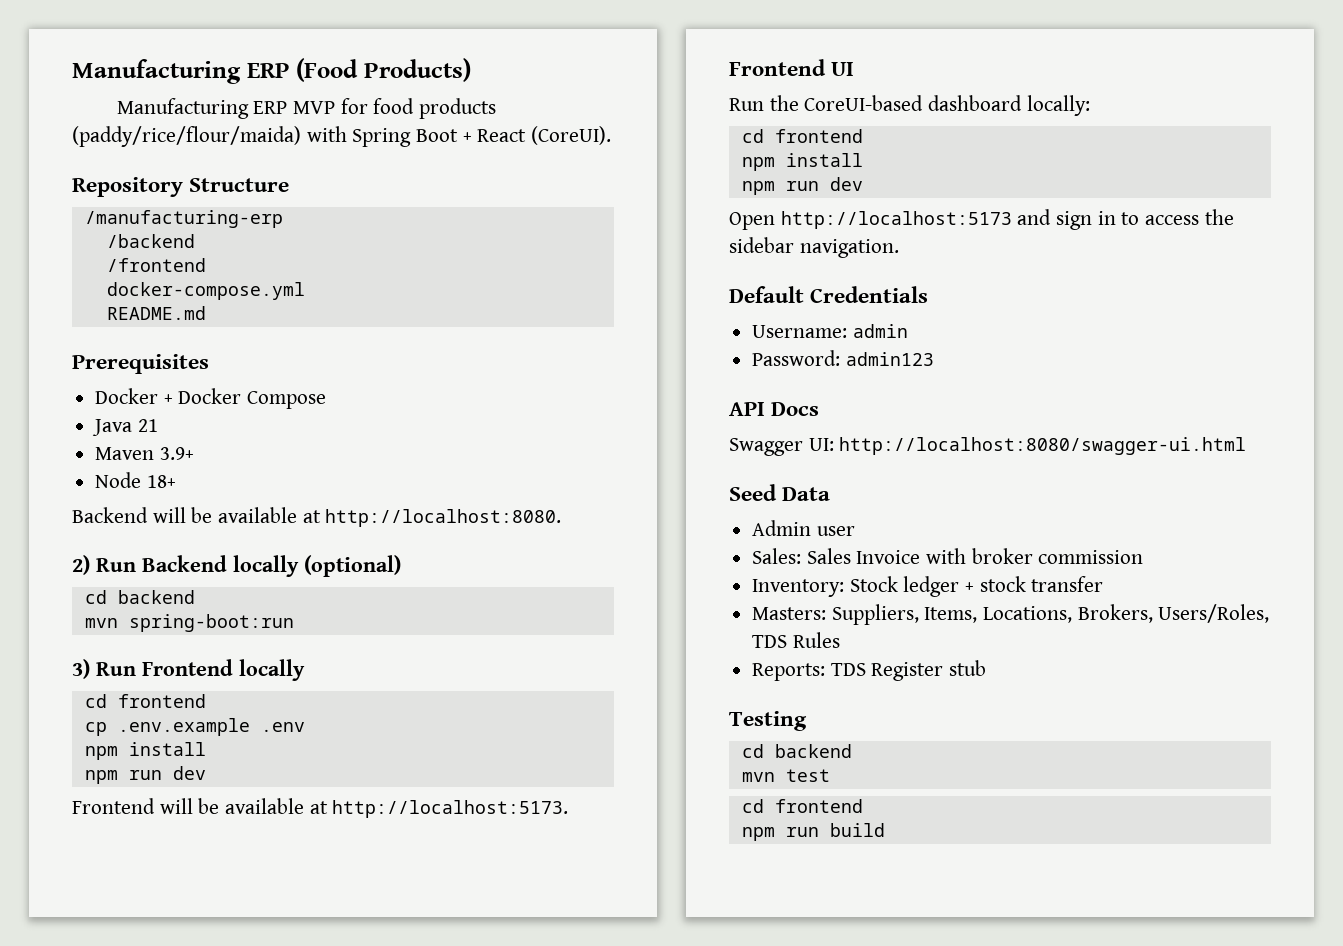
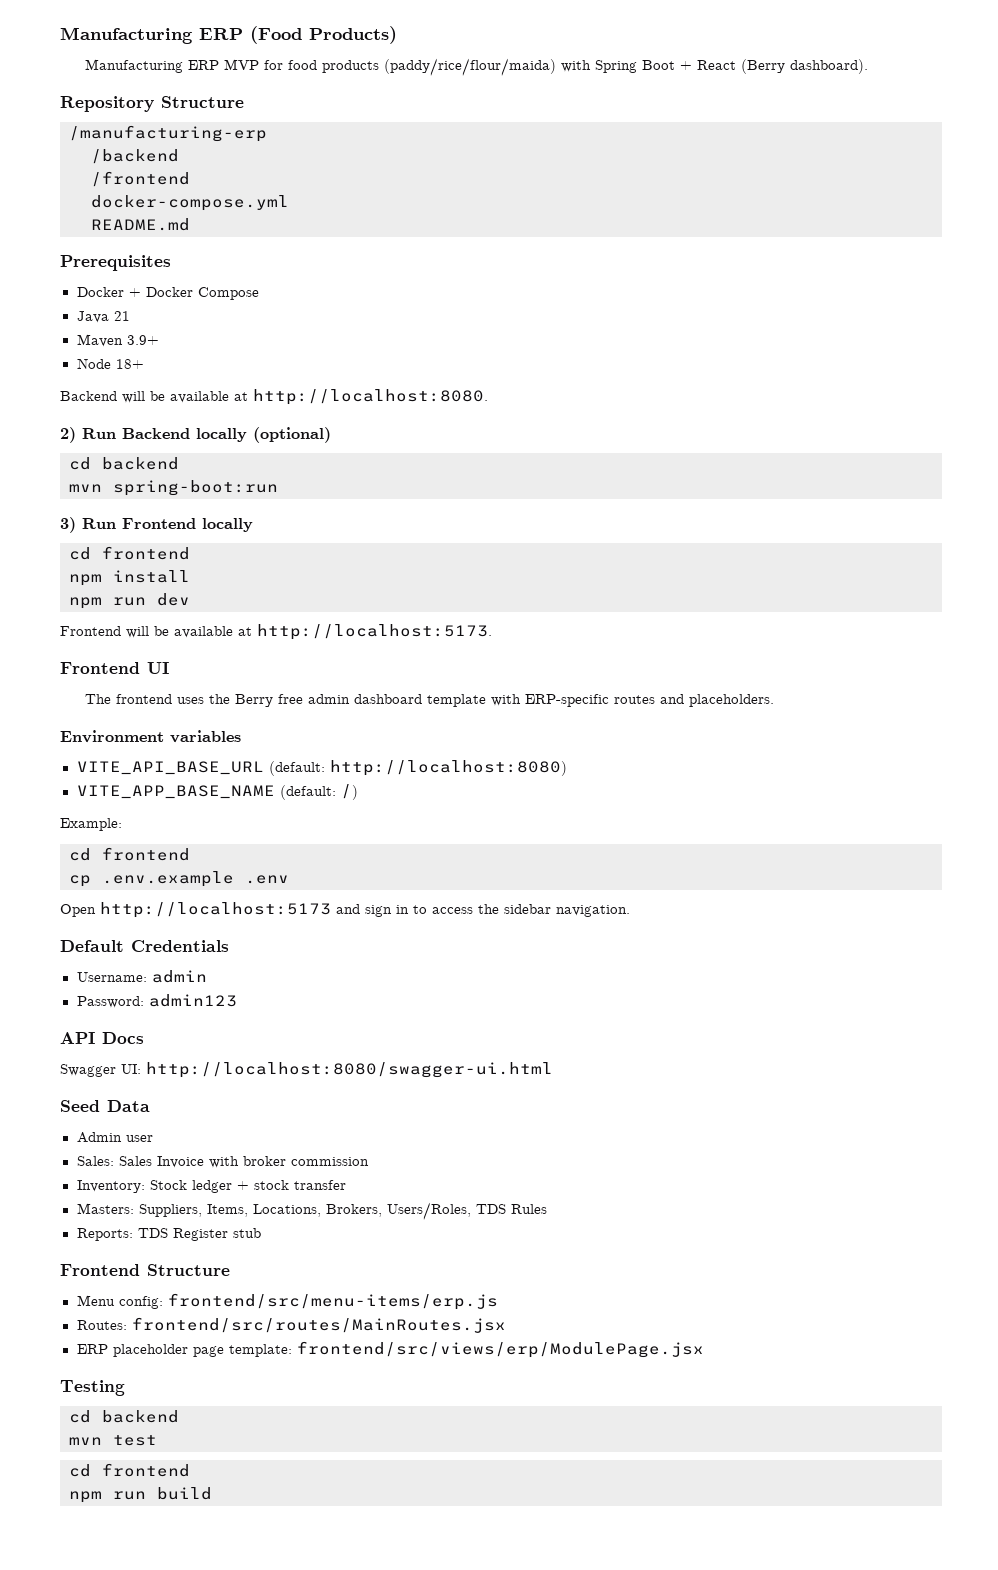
- Manufacturing ERP MVP for food products (paddy/rice/flour/maida) with Spring Boot + React (CoreUI).
+ Manufacturing ERP MVP for food products (paddy/rice/flour/maida) with Spring Boot + React (Berry dashboard).
- cp .env.example .env
- Run the CoreUI-based dashboard locally:
+ The frontend uses the Berry free admin dashboard template with ERP-specific routes and placeholders.
+ Environment variables
+ VITE_API_BASE_URL (default: http://localhost:8080)
+ VITE_APP_BASE_NAME (default: /)
+ Example:
  cd frontend
- npm install
- npm run dev
+ cp .env.example .env
+ Frontend Structure
+ Menu config: frontend/src/menu-items/erp.js
+ Routes: frontend/src/routes/MainRoutes.jsx
+ ERP placeholder page template: frontend/src/views/erp/ModulePage.jsx

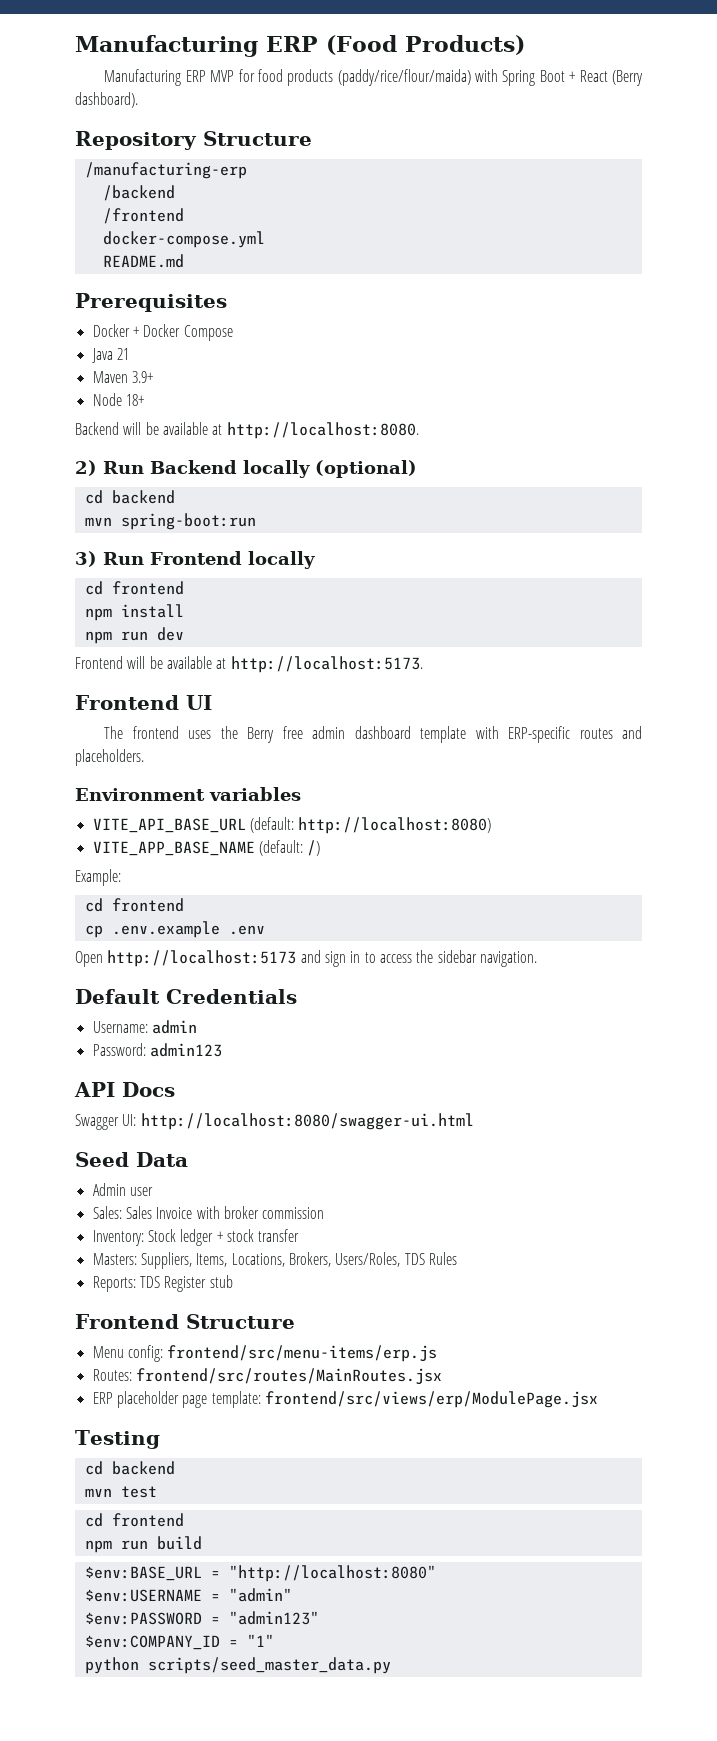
+ $env:BASE_URL = "http://localhost:8080"
+ $env:USERNAME = "admin"
+ $env:PASSWORD = "admin123"
+ $env:COMPANY_ID = "1"
+ python scripts/seed_master_data.py

